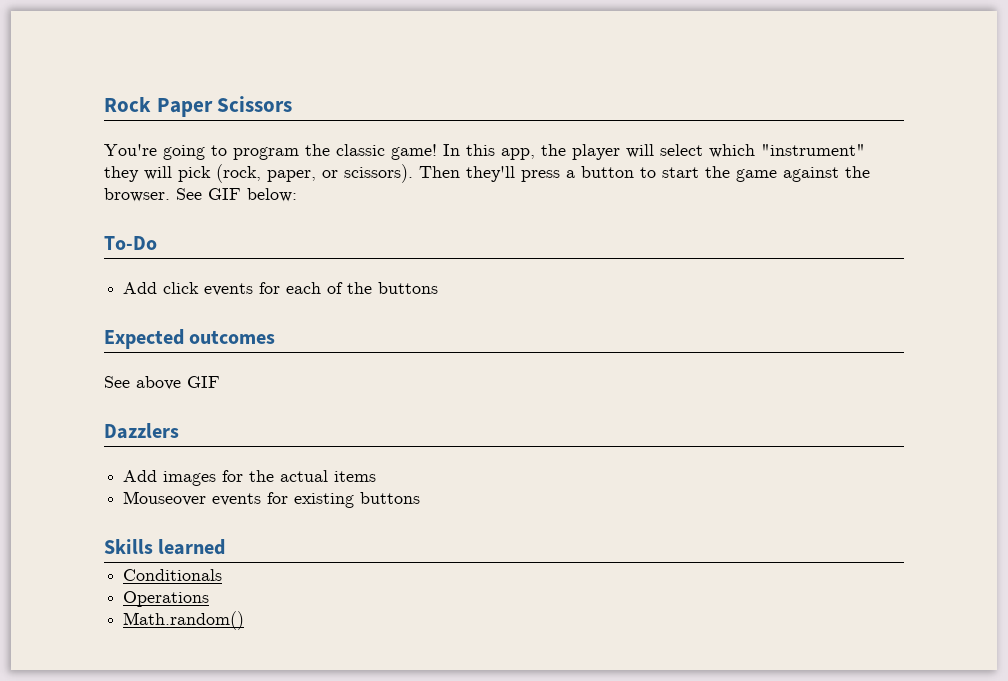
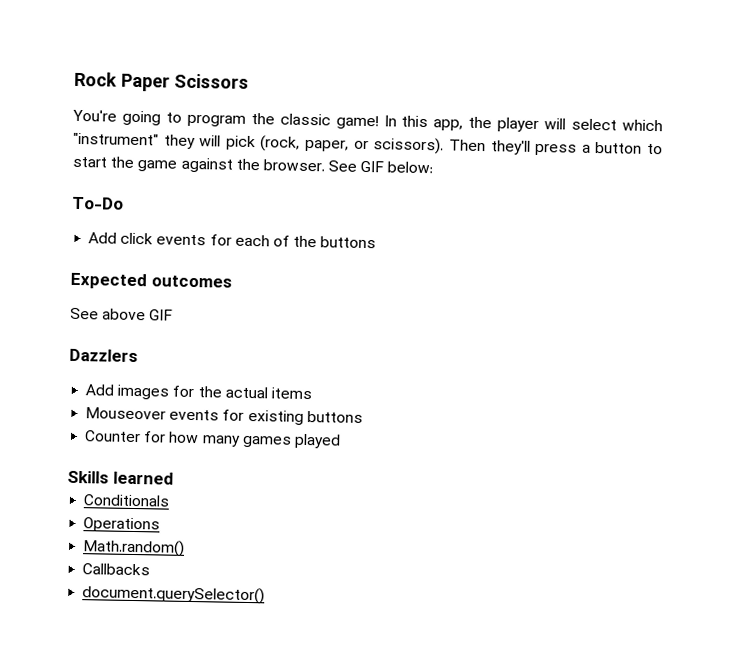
+ Counter for how many games played
+ Callbacks
+ document.querySelector()

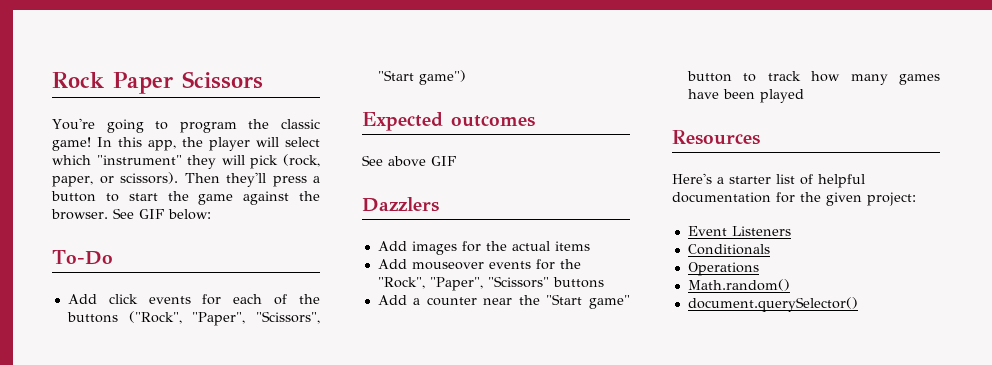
- Add click events for each of the buttons
+ Add click events for each of the buttons ("Rock", "Paper", "Scissors", "Start game")
- Mouseover events for existing buttons
- Counter for how many games played
+ Add mouseover events for the "Rock", "Paper", "Scissors" buttons
+ Add a counter near the "Start game" button to track how many games have been played
- Skills learned
+ Resources
+ Here's a starter list of helpful documentation for the given project:
+ Event Listeners
- Callbacks

